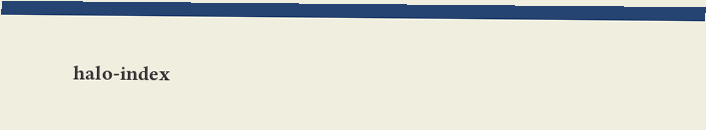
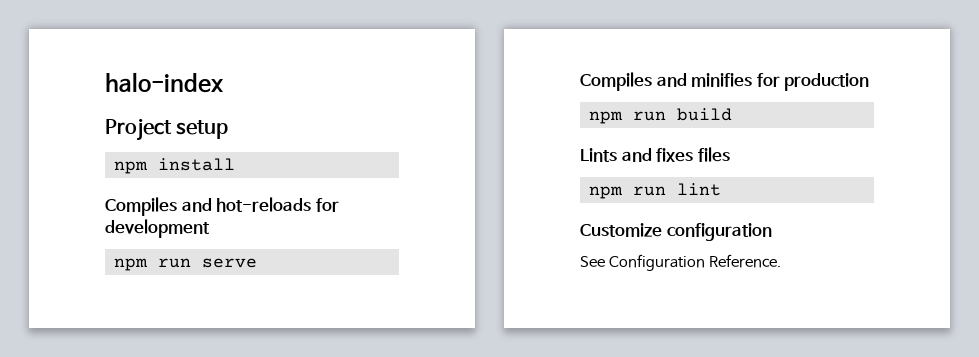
+ Project setup
+ npm install
+ Compiles and hot-reloads for development
+ npm run serve
+ Compiles and minifies for production
+ npm run build
+ Lints and fixes files
+ npm run lint
+ Customize configuration
+ See Configuration Reference.

